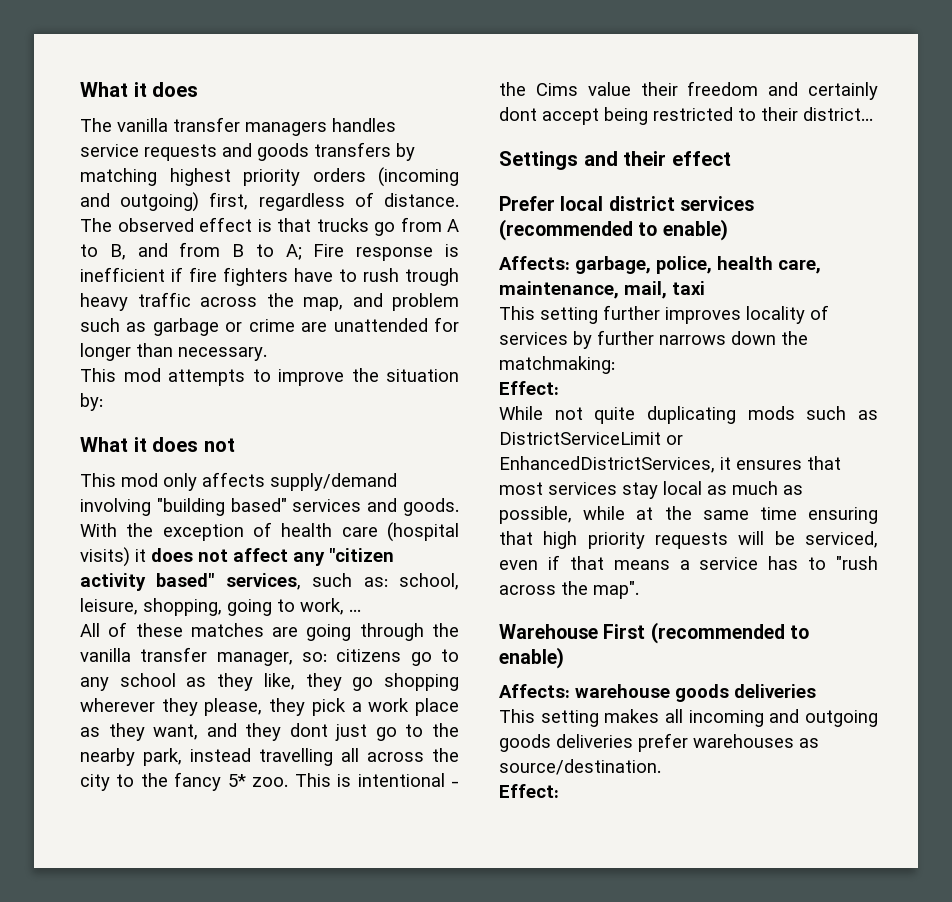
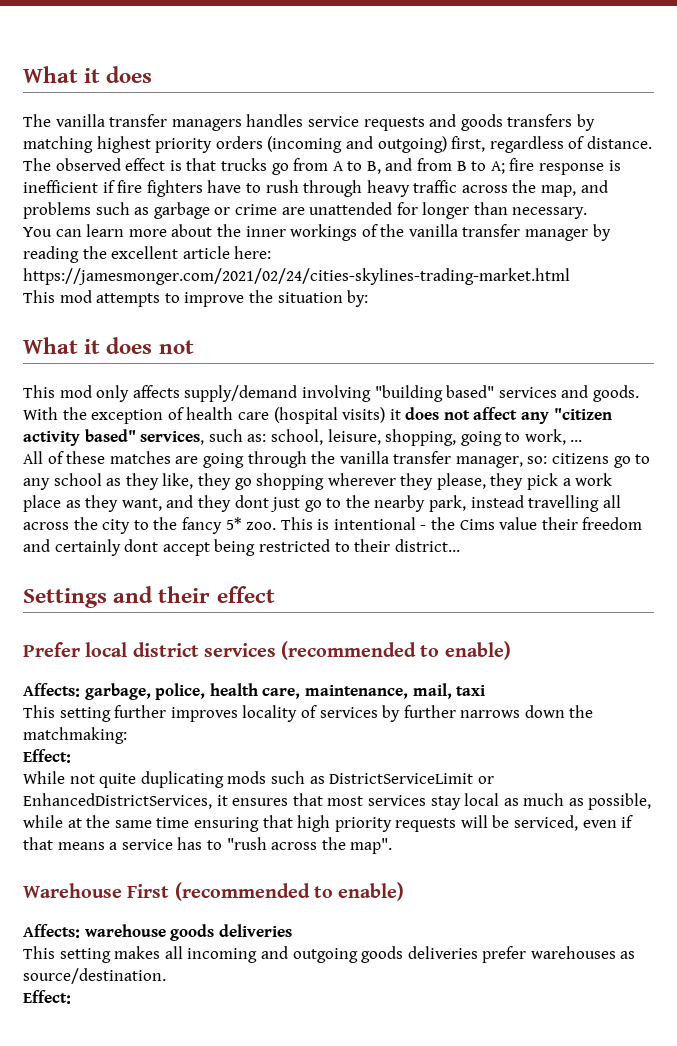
- The observed effect is that trucks go from A to B, and from B to A; Fire response is inefficient if fire fighters have to rush trough heavy traffic across the map, and problem such as garbage or crime are unattended for longer than necessary.
+ The observed effect is that trucks go from A to B, and from B to A; fire response is inefficient if fire fighters have to rush through heavy traffic across the map, and problems such as garbage or crime are unattended for longer than necessary.
+ You can learn more about the inner workings of the vanilla transfer manager by reading the excellent article here: https://jamesmonger.com/2021/02/24/cities-skylines-trading-market.html

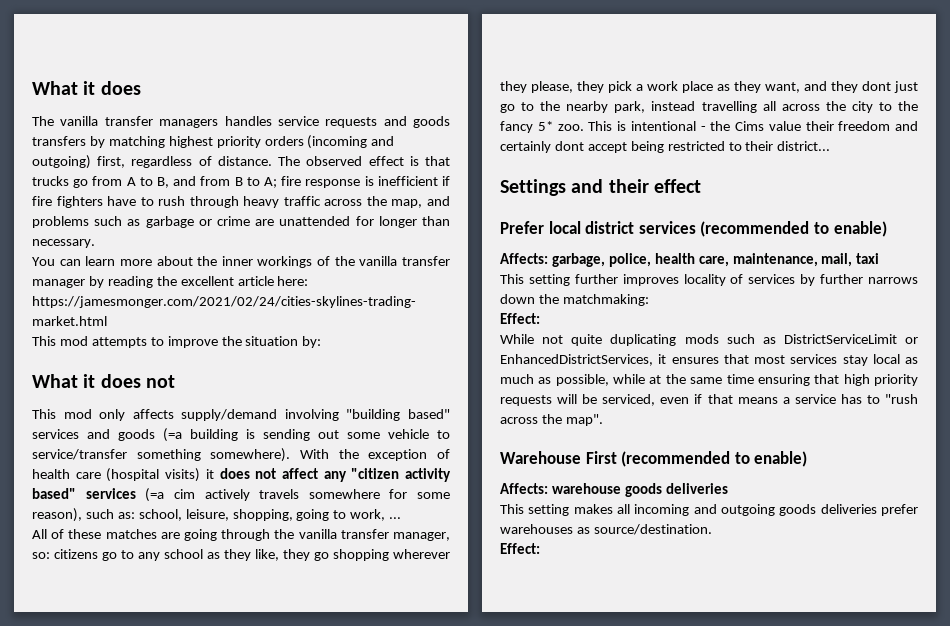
- This mod only affects supply/demand involving "building based" services and goods.
+ This mod only affects supply/demand involving "building based" services and goods (=a building is sending out some vehicle to service/transfer something somewhere).
- With the exception of health care (hospital visits) it does not affect any "citizen activity based" services, such as: school, leisure, shopping, going to work, ...
+ With the exception of health care (hospital visits) it does not affect any "citizen activity based" services (=a cim actively travels somewhere for some reason), such as: school, leisure, shopping, going to work, ...

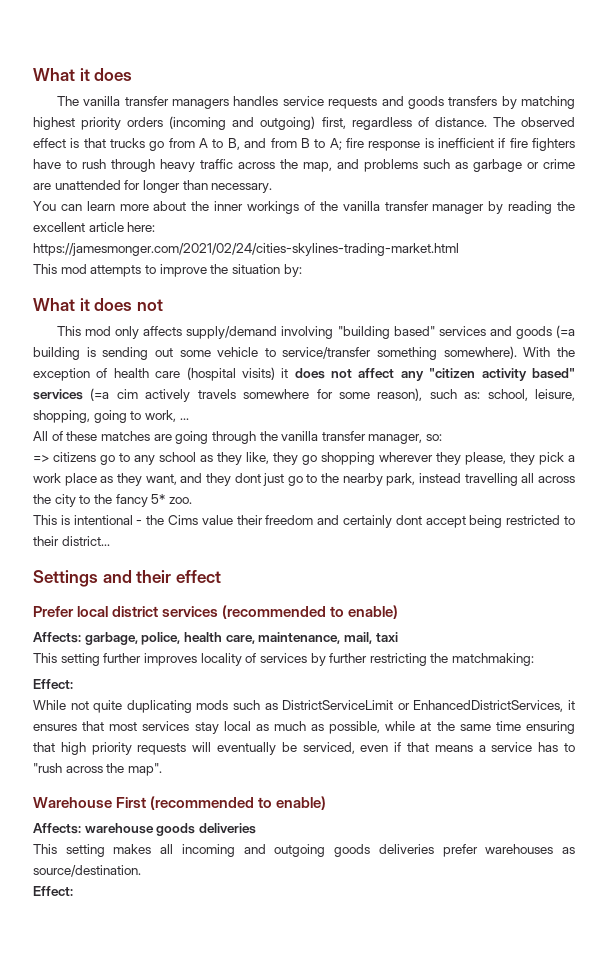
- All of these matches are going through the vanilla transfer manager, so: citizens go to any school as they like, they go shopping wherever they please, they pick a work place as they want, and they dont just go to the nearby park, instead travelling all across the city to the fancy 5* zoo. This is intentional - the Cims value their freedom and certainly dont accept being restricted to their district...
+ All of these matches are going through the vanilla transfer manager, so:
+ => citizens go to any school as they like, they go shopping wherever they please, they pick a work place as they want, and they dont just go to the nearby park, instead travelling all across the city to the fancy 5* zoo.
+ This is intentional - the Cims value their freedom and certainly dont accept being restricted to their district...
- This setting further improves locality of services by further narrows down the matchmaking:
+ This setting further improves locality of services by further restricting the matchmaking:
- While not quite duplicating mods such as DistrictServiceLimit or EnhancedDistrictServices, it ensures that most services stay local as much as possible, while at the same time ensuring that high priority requests will be serviced, even if that means a service has to "rush across the map".
+ While not quite duplicating mods such as DistrictServiceLimit or EnhancedDistrictServices, it ensures that most services stay local as much as possible, while at the same time ensuring that high priority requests will eventually be serviced, even if that means a service has to "rush across the map".

